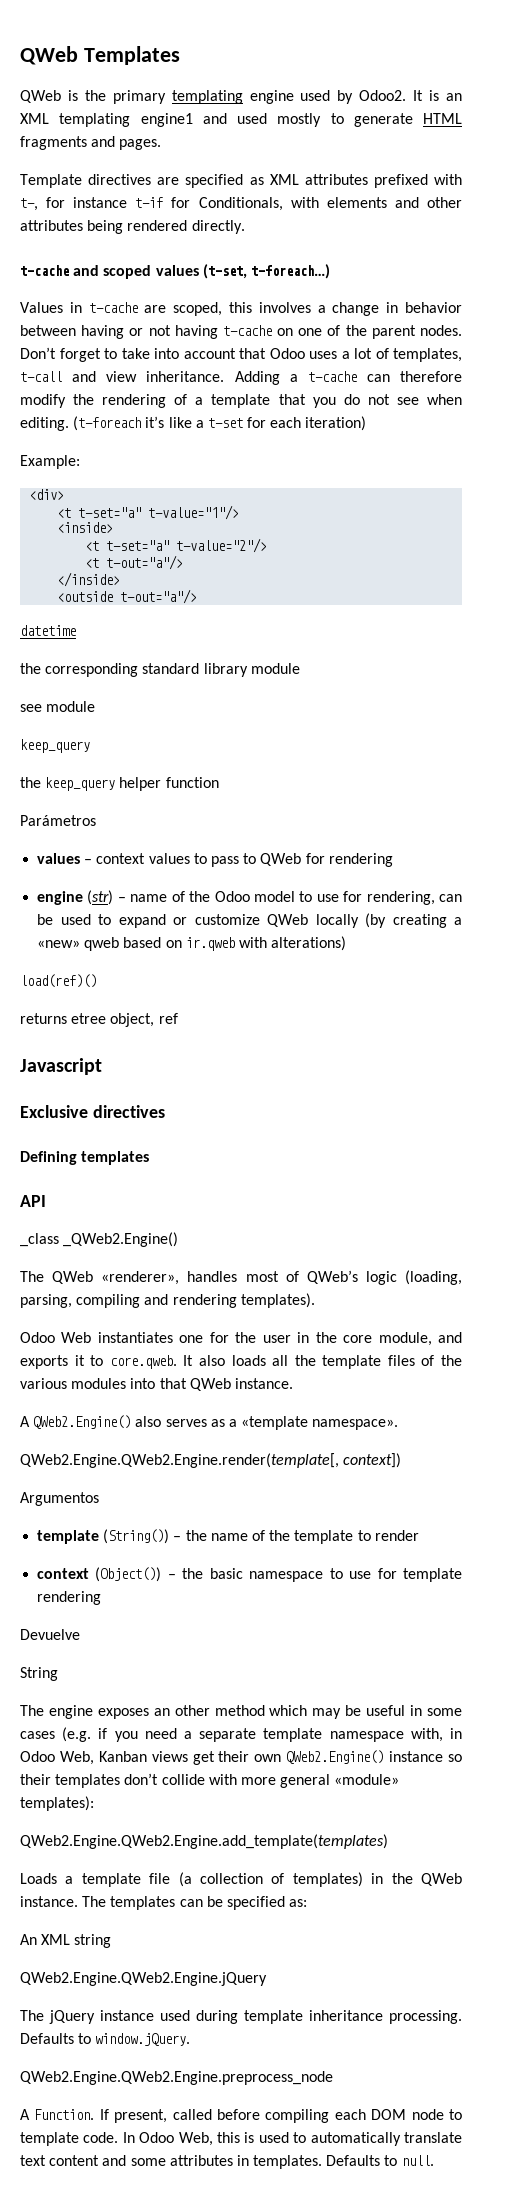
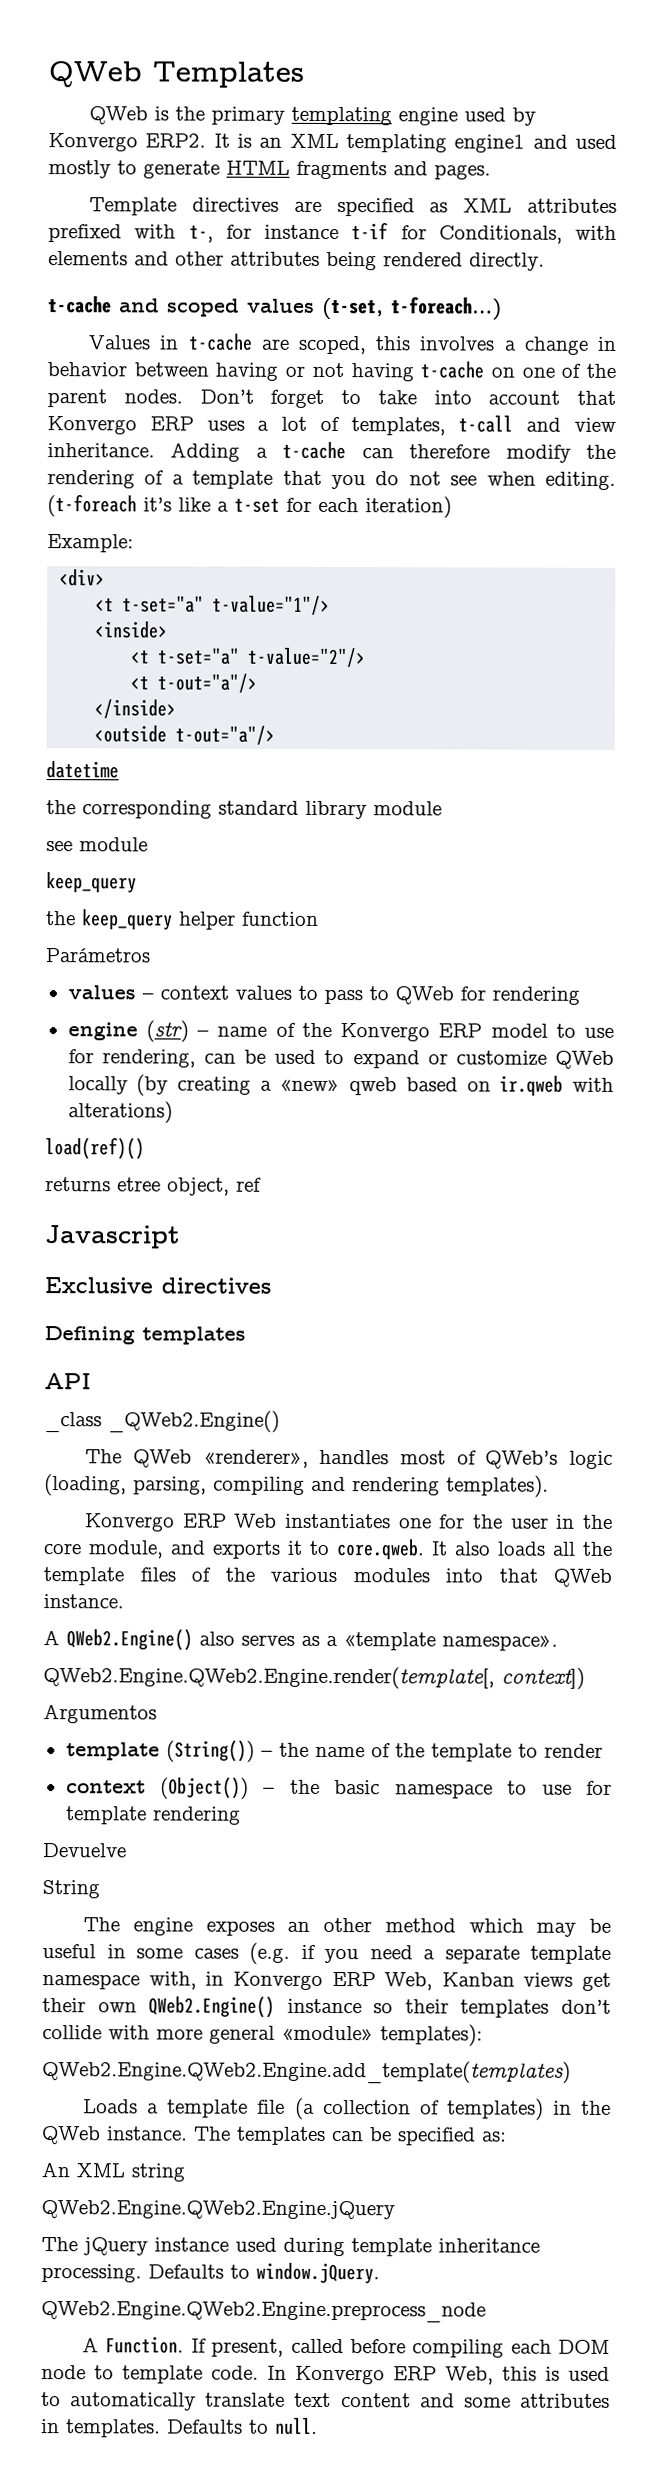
- QWeb is the primary templating engine used by Odoo2.
+ QWeb is the primary templating engine used by Konvergo ERP2.
- Don’t forget to take into account that Odoo uses a lot of templates, t-call and view inheritance.
+ Don’t forget to take into account that Konvergo ERP uses a lot of templates, t-call and view inheritance.
- engine (str) – name of the Odoo model to use for rendering, can be used to expand or customize QWeb locally (by creating a «new» qweb based on ir.qweb with alterations)
+ engine (str) – name of the Konvergo ERP model to use for rendering, can be used to expand or customize QWeb locally (by creating a «new» qweb based on ir.qweb with alterations)
- Odoo Web instantiates one for the user in the core module, and exports it to core.qweb. It also loads all the template files of the various modules into that QWeb instance.
+ Konvergo ERP Web instantiates one for the user in the core module, and exports it to core.qweb. It also loads all the template files of the various modules into that QWeb instance.
- The engine exposes an other method which may be useful in some cases (e.g. if you need a separate template namespace with, in Odoo Web, Kanban views get their own QWeb2.Engine() instance so their templates don’t collide with more general «module» templates):
+ The engine exposes an other method which may be useful in some cases (e.g. if you need a separate template namespace with, in Konvergo ERP Web, Kanban views get their own QWeb2.Engine() instance so their templates don’t collide with more general «module» templates):
- In Odoo Web, this is used to automatically translate text content and some attributes in templates.
+ In Konvergo ERP Web, this is used to automatically translate text content and some attributes in templates.

